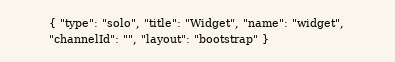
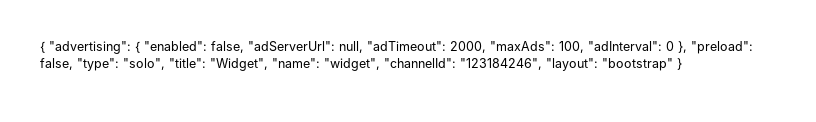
- { "type": "solo", "title": "Widget", "name": "widget", "channelId": "", "layout": "bootstrap" }
+ { "advertising": { "enabled": false, "adServerUrl": null, "adTimeout": 2000, "maxAds": 100, "adInterval": 0 }, "preload": false, "type": "solo", "title": "Widget", "name": "widget", "channelId": "123184246", "layout": "bootstrap" }

